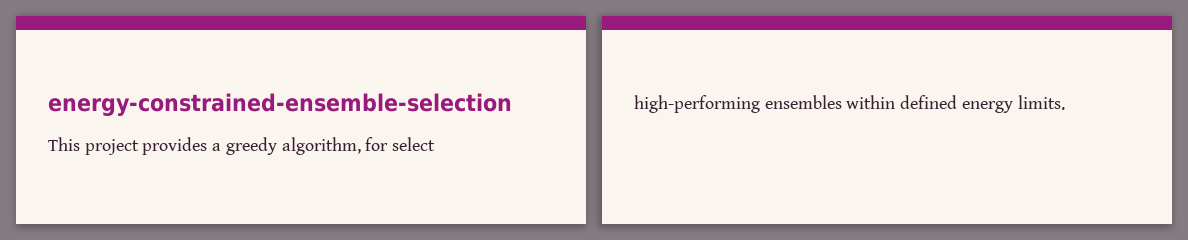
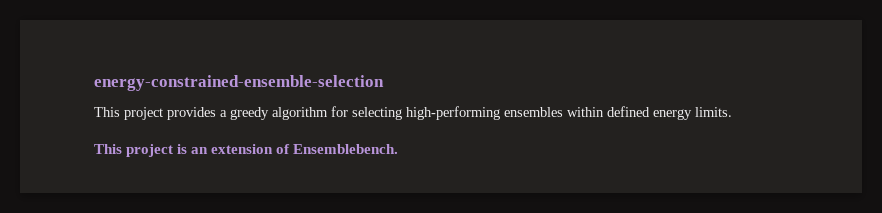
- This project provides a greedy algorithm, for select high-performing ensembles within defined energy limits.
+ This project provides a greedy algorithm for selecting high-performing ensembles within defined energy limits.
+ This project is an extension of Ensemblebench.

